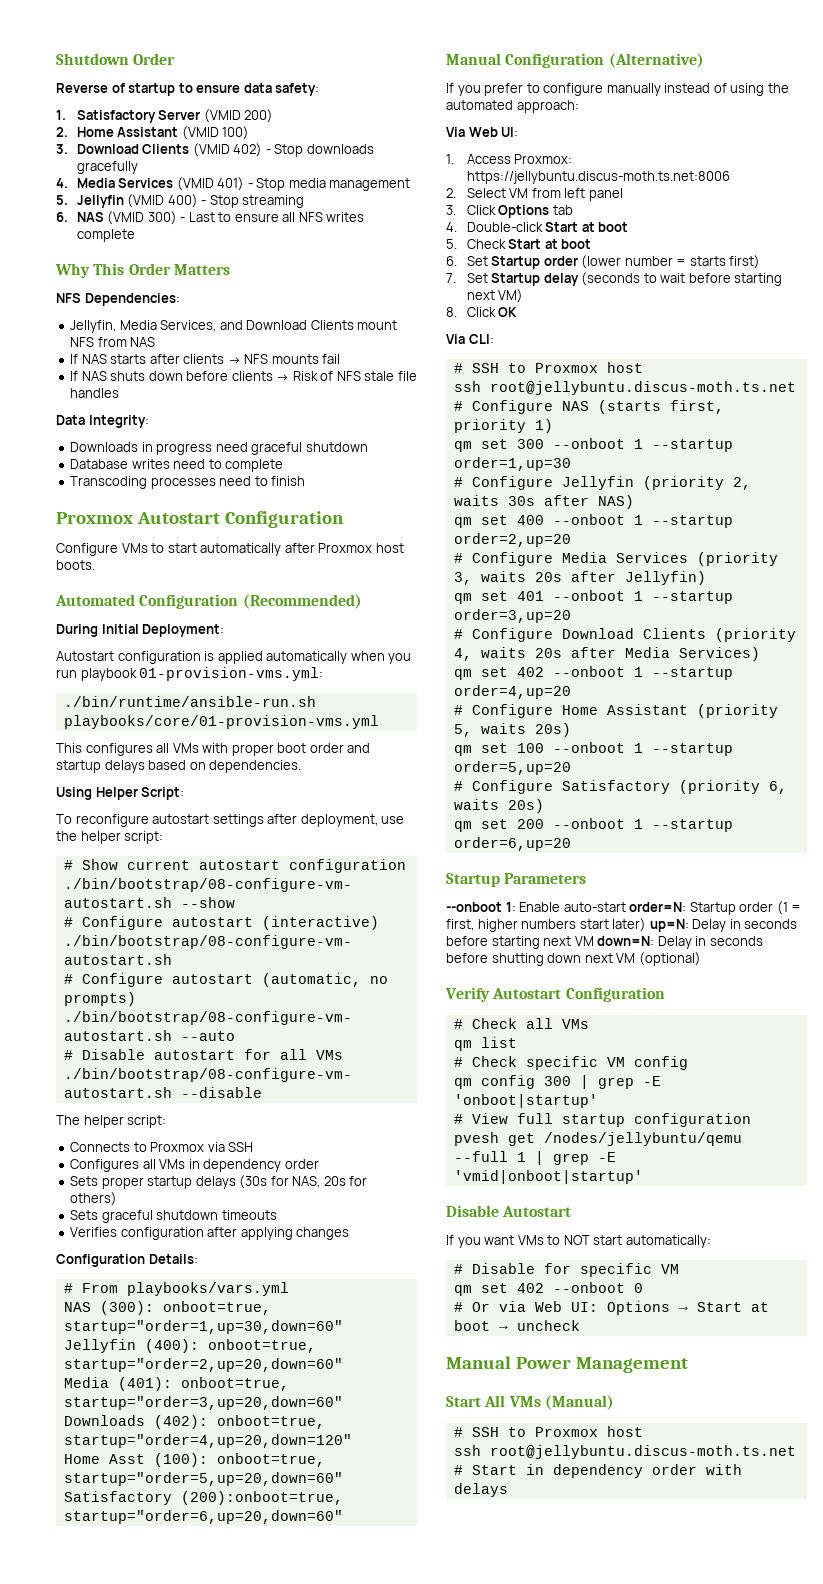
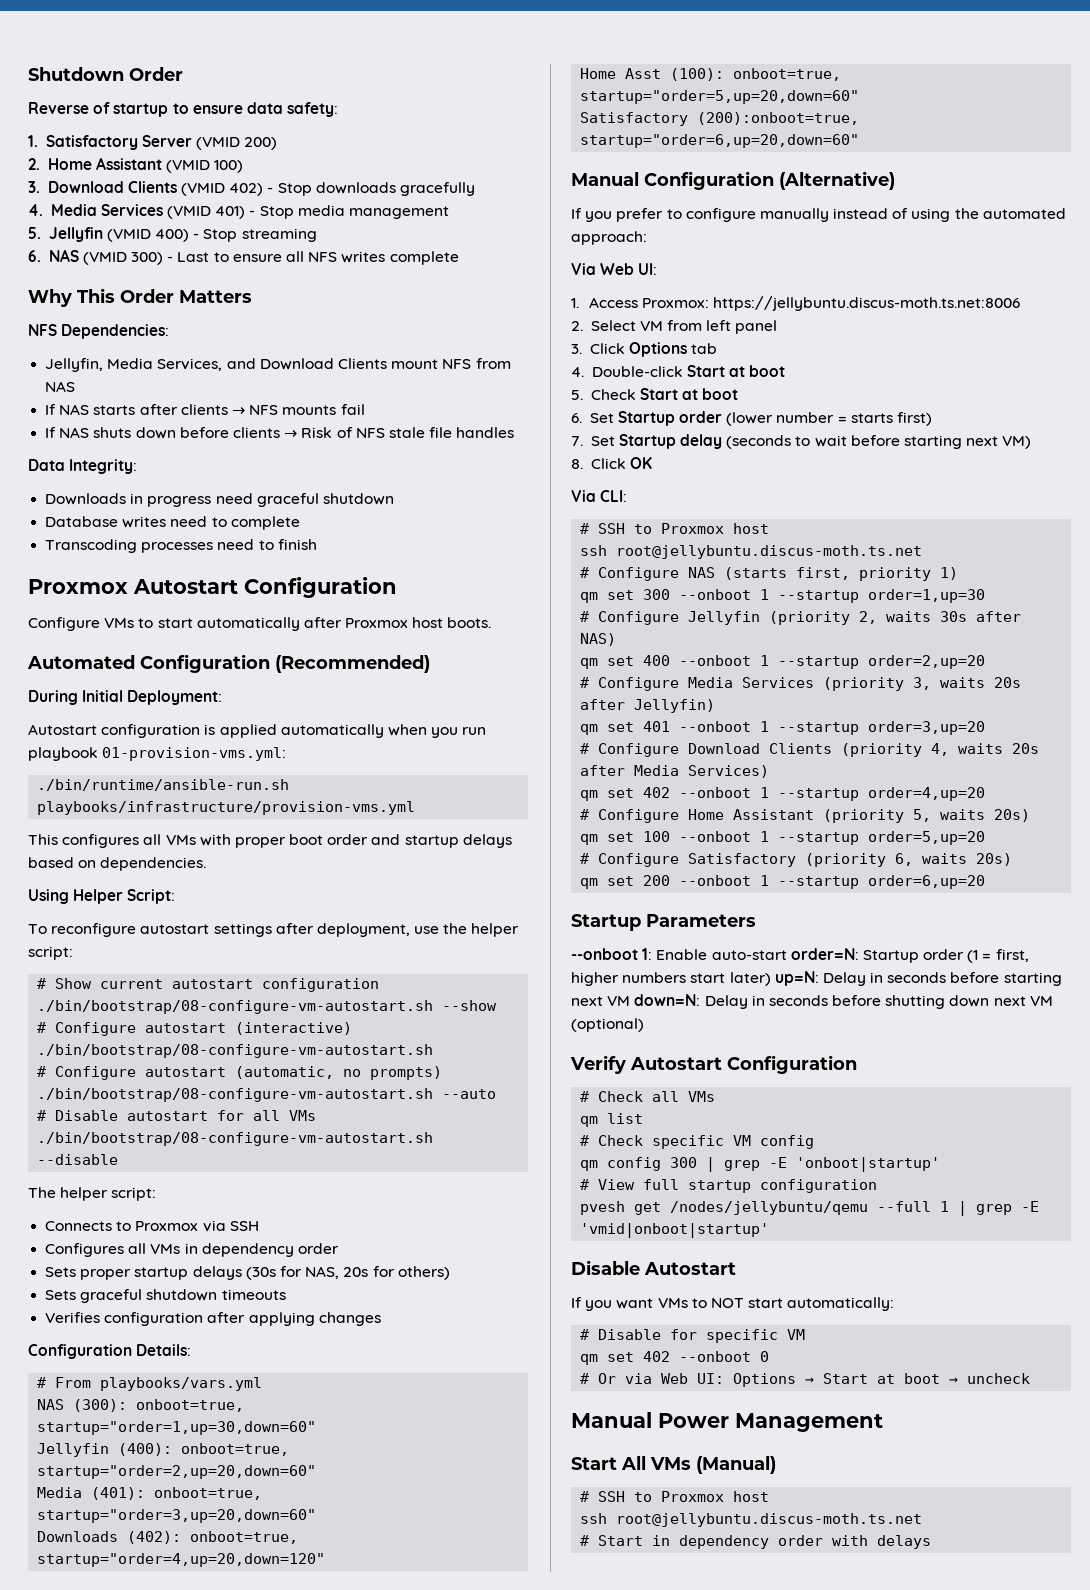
- ./bin/runtime/ansible-run.sh playbooks/core/01-provision-vms.yml
+ ./bin/runtime/ansible-run.sh playbooks/infrastructure/provision-vms.yml

